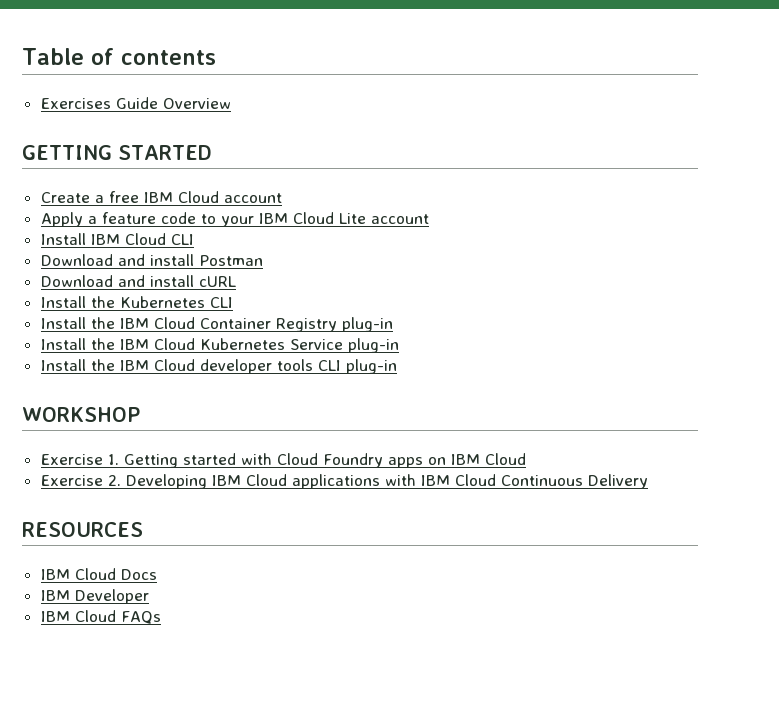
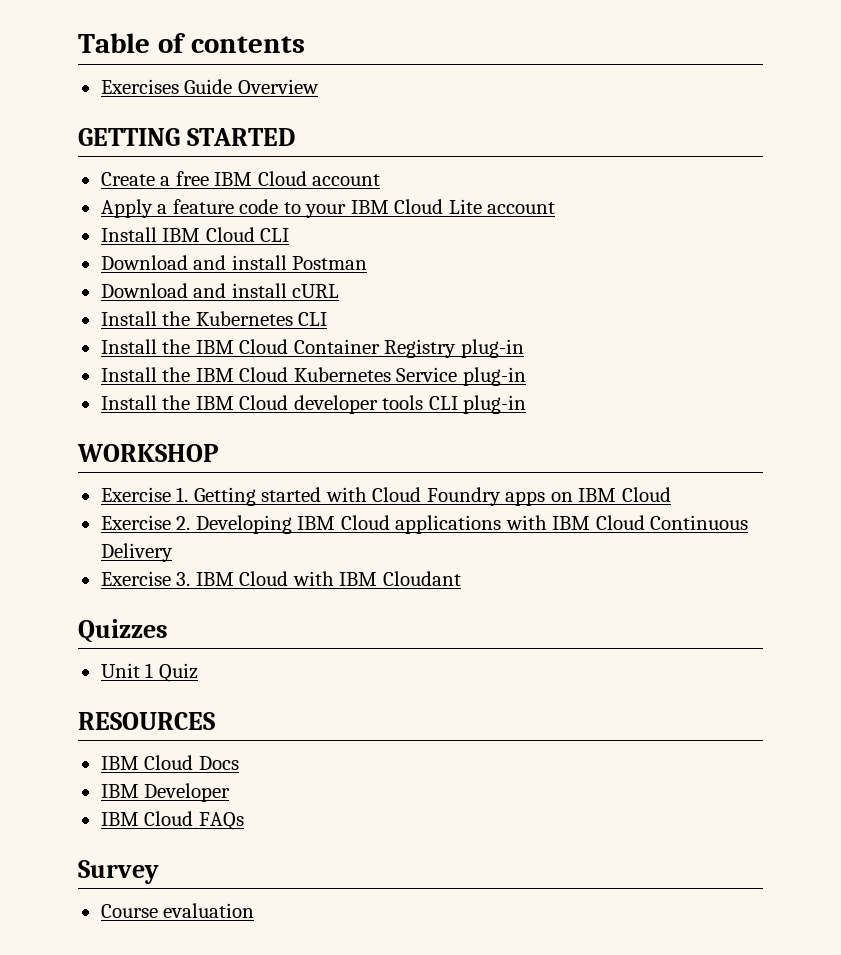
+ Exercise 3. IBM Cloud with IBM Cloudant
+ Quizzes
+ Unit 1 Quiz
+ Survey
+ Course evaluation

